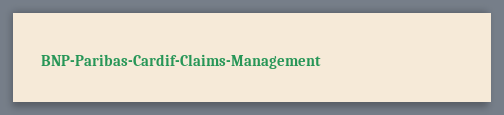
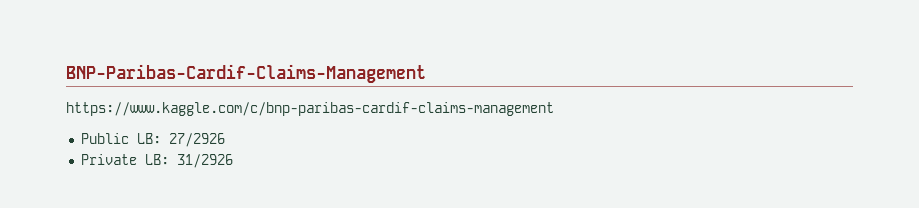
+ https://www.kaggle.com/c/bnp-paribas-cardif-claims-management
+ Public LB: 27/2926
+ Private LB: 31/2926

